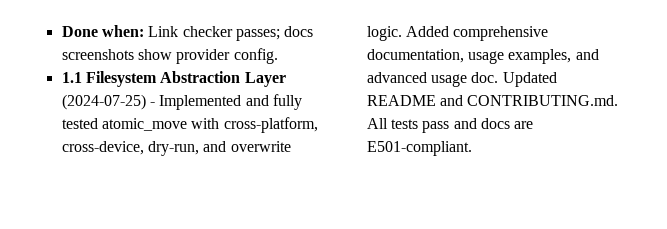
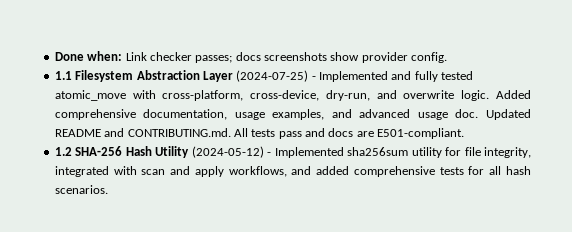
+ 1.2 SHA-256 Hash Utility (2024-05-12) - Implemented sha256sum utility for file integrity, integrated with scan and apply workflows, and added comprehensive tests for all hash scenarios.

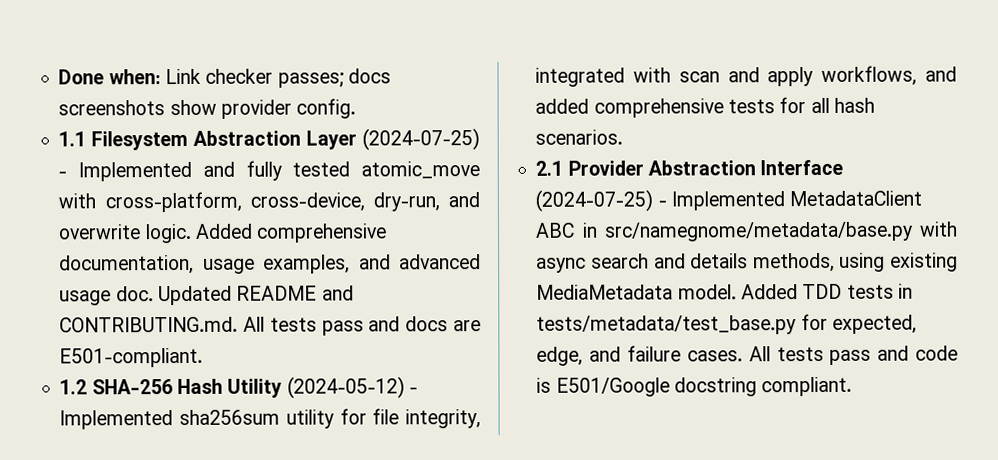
+ 2.1 Provider Abstraction Interface (2024-07-25) - Implemented MetadataClient ABC in src/namegnome/metadata/base.py with async search and details methods, using existing MediaMetadata model. Added TDD tests in tests/metadata/test_base.py for expected, edge, and failure cases. All tests pass and code is E501/Google docstring compliant.

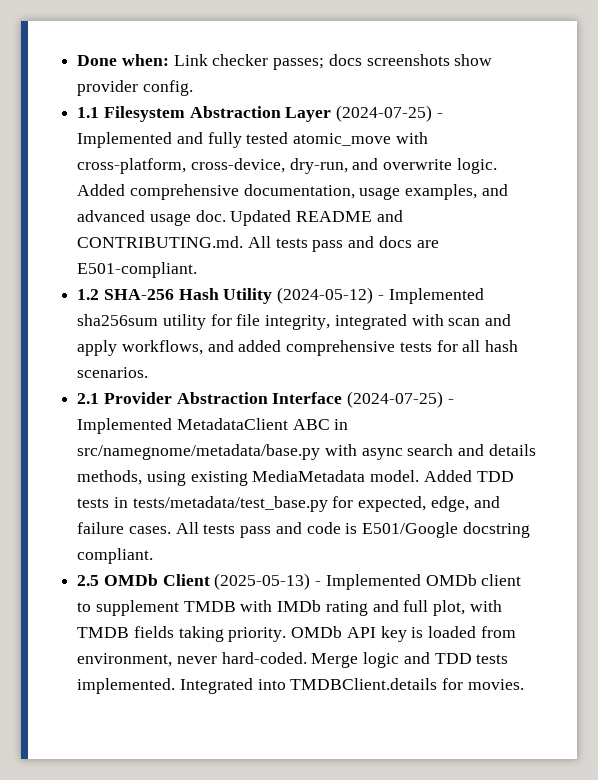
+ 2.5 OMDb Client (2025-05-13) - Implemented OMDb client to supplement TMDB with IMDb rating and full plot, with TMDB fields taking priority. OMDb API key is loaded from environment, never hard-coded. Merge logic and TDD tests implemented. Integrated into TMDBClient.details for movies.

